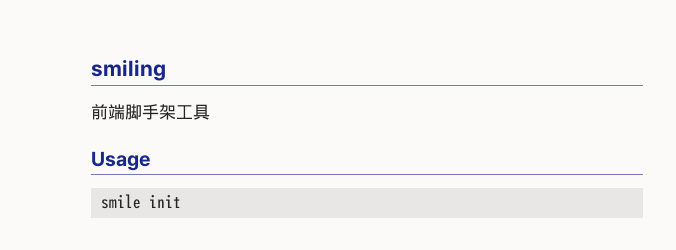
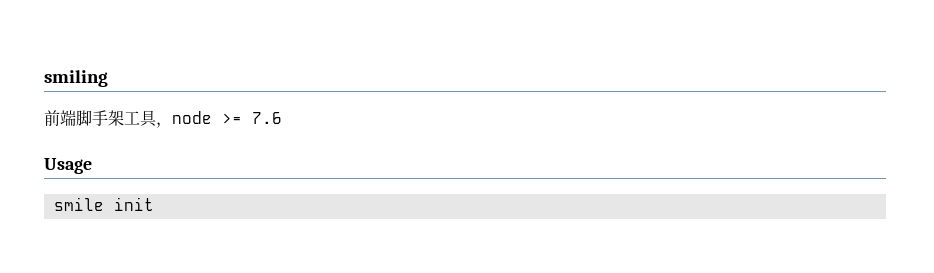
- 前端脚手架工具
+ 前端脚手架工具，node >= 7.6

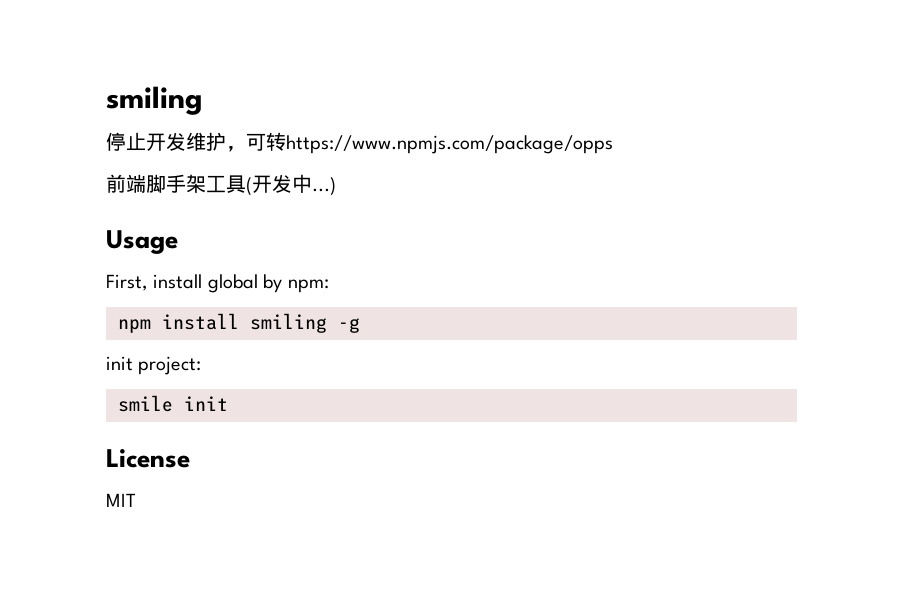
- 前端脚手架工具，node >= 7.6
+ 停止开发维护，可转https://www.npmjs.com/package/opps
+ 前端脚手架工具(开发中...)
  Usage
+ First, install global by npm:
+ npm install smiling -g
+ init project:
+ License
+ MIT

